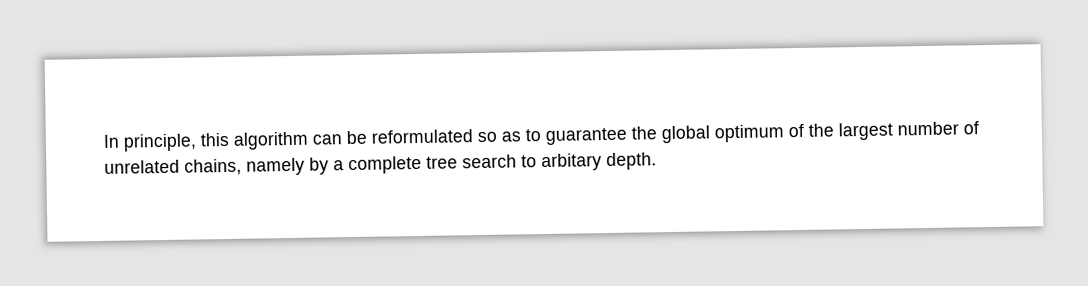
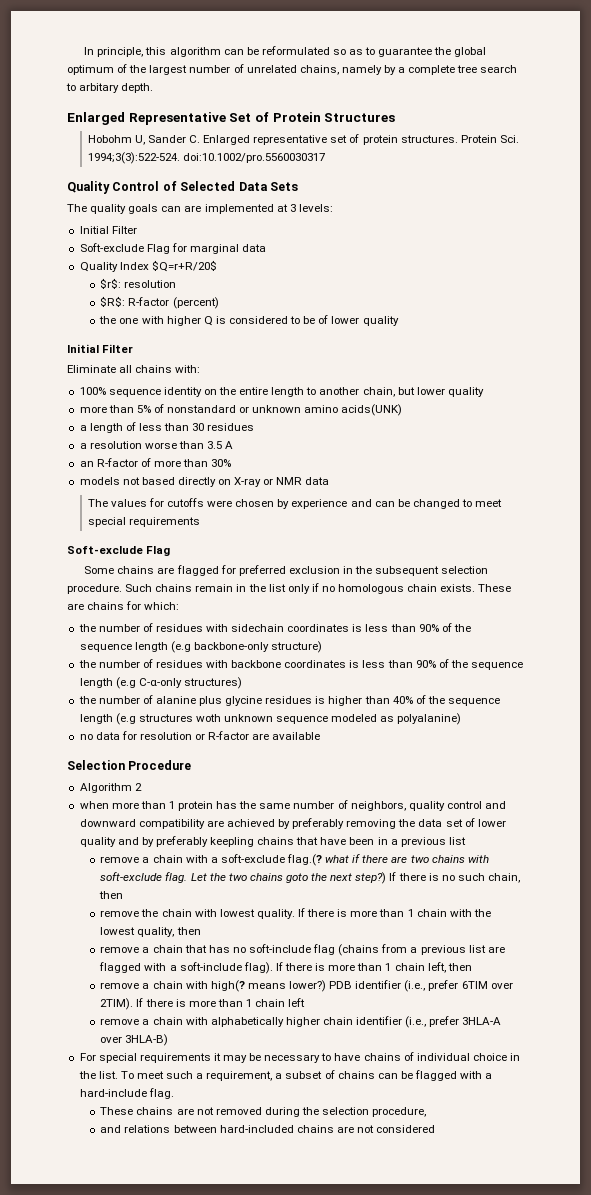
+ Enlarged Representative Set of Protein Structures
+ Hobohm U, Sander C. Enlarged representative set of protein structures. Protein Sci. 1994;3(3):522‐524. doi:10.1002/pro.5560030317
+ Quality Control of Selected Data Sets
+ The quality goals can are implemented at 3 levels:
+ Initial Filter
+ Soft-exclude Flag for marginal data
+ Quality Index $Q=r+R/20$
+ $r$: resolution
+ $R$: R-factor (percent)
+ the one with higher Q is considered to be of lower quality
+ Initial Filter
+ Eliminate all chains with:
+ 100% sequence identity on the entire length to another chain, but lower quality
+ more than 5% of nonstandard or unknown amino acids(UNK)
+ a length of less than 30 residues
+ a resolution worse than 3.5 A
+ an R-factor of more than 30%
+ models not based directly on X-ray or NMR data
+ The values for cutoffs were chosen by experience and can be changed to meet special requirements
+ Soft-exclude Flag
+ Some chains are flagged for preferred exclusion in the subsequent selection procedure. Such chains remain in the list only if no homologous chain exists. These are chains for which:
+ the number of residues with sidechain coordinates is less than 90% of the sequence length (e.g backbone-only structure)
+ the number of residues with backbone coordinates is less than 90% of the sequence length (e.g C-α-only structures)
+ the number of alanine plus glycine residues is higher than 40% of the sequence length (e.g structures woth unknown sequence modeled as polyalanine)
+ no data for resolution or R-factor are available
+ Selection Procedure
+ Algorithm 2
+ when more than 1 protein has the same number of neighbors, quality control and downward compatibility are achieved by preferably removing the data set of lower quality and by preferably keepling chains that have been in a previous list
+ remove a chain with a soft-exclude flag.(? what if there are two chains with soft-exclude flag. Let the two chains goto the next step?) If there is no such chain, then
+ remove the chain with lowest quality. If there is more than 1 chain with the lowest quality, then
+ remove a chain that has no soft-include flag (chains from a previous list are flagged with a soft-include flag). If there is more than 1 chain left, then
+ remove a chain with high(? means lower?) PDB identifier (i.e., prefer 6TIM over 2TIM). If there is more than 1 chain left
+ remove a chain with alphabetically higher chain identifier (i.e., prefer 3HLA-A over 3HLA-B)
+ For special requirements it may be necessary to have chains of individual choice in the list. To meet such a requirement, a subset of chains can be flagged with a hard-include flag.
+ These chains are not removed during the selection procedure,
+ and relations between hard-included chains are not considered

